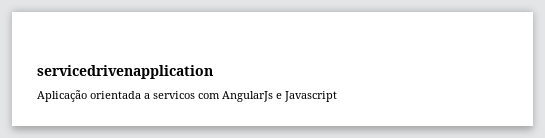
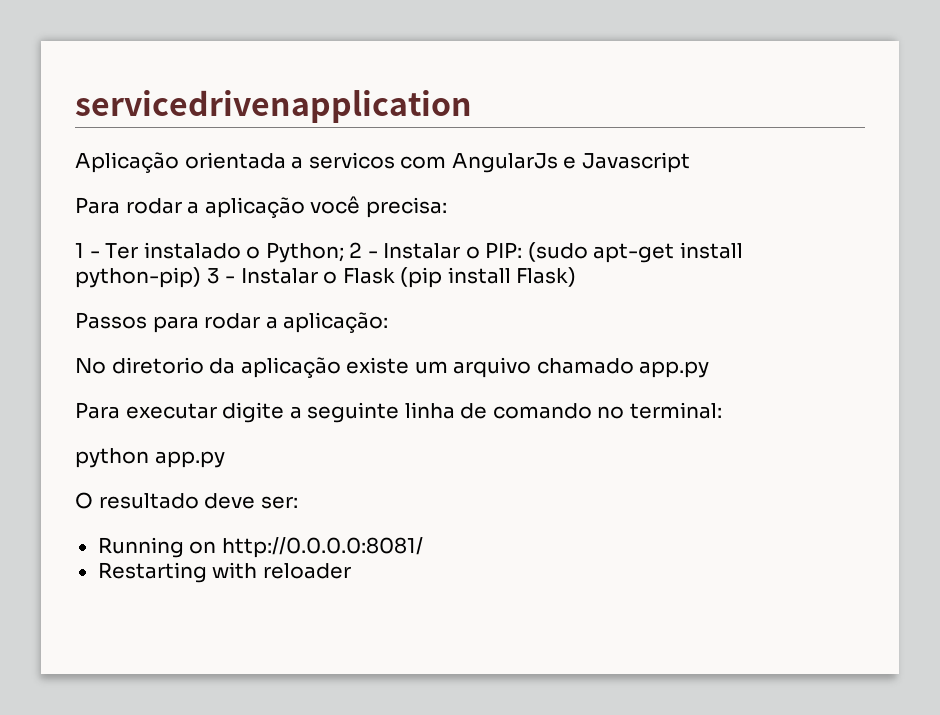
+ Para rodar a aplicação você precisa:
+ 1 - Ter instalado o Python; 2 - Instalar o PIP: (sudo apt-get install python-pip) 3 - Instalar o Flask (pip install Flask)
+ Passos para rodar a aplicação:
+ No diretorio da aplicação existe um arquivo chamado app.py
+ Para executar digite a seguinte linha de comando no terminal:
+ python app.py
+ O resultado deve ser:
+ Running on http://0.0.0.0:8081/
+ Restarting with reloader

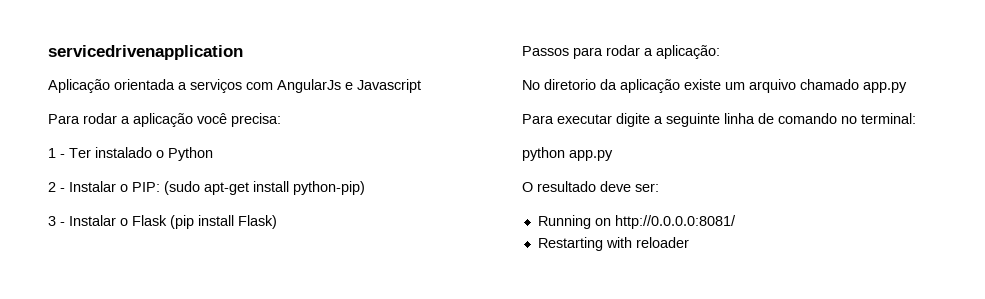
- Aplicação orientada a servicos com AngularJs e Javascript
+ Aplicação orientada a serviços com AngularJs e Javascript
- 1 - Ter instalado o Python; 2 - Instalar o PIP: (sudo apt-get install python-pip) 3 - Instalar o Flask (pip install Flask)
+ 1 - Ter instalado o Python
+ 2 - Instalar o PIP: (sudo apt-get install python-pip)
+ 3 - Instalar o Flask (pip install Flask)

